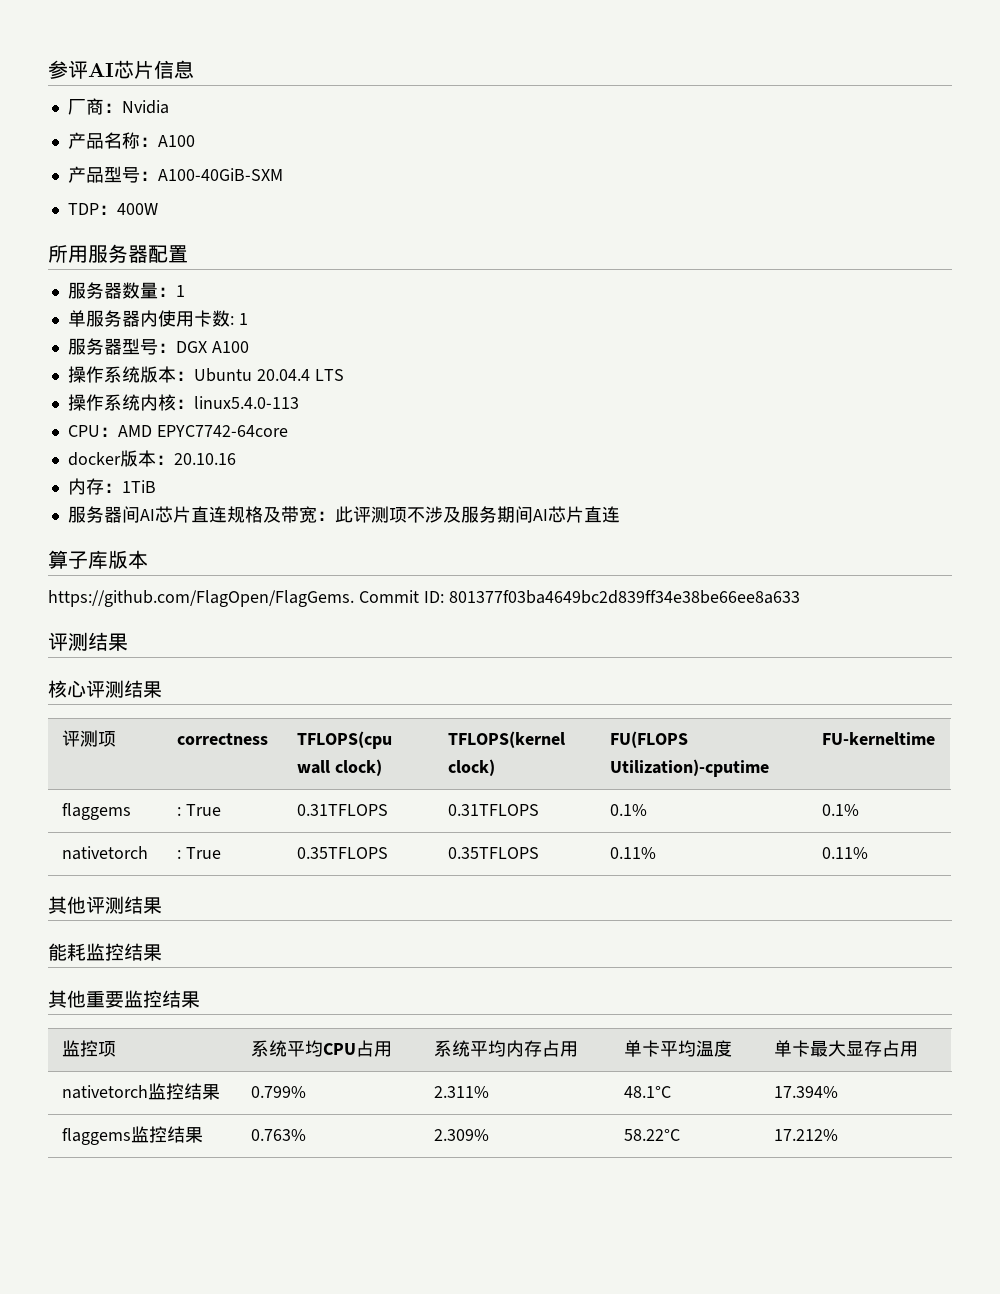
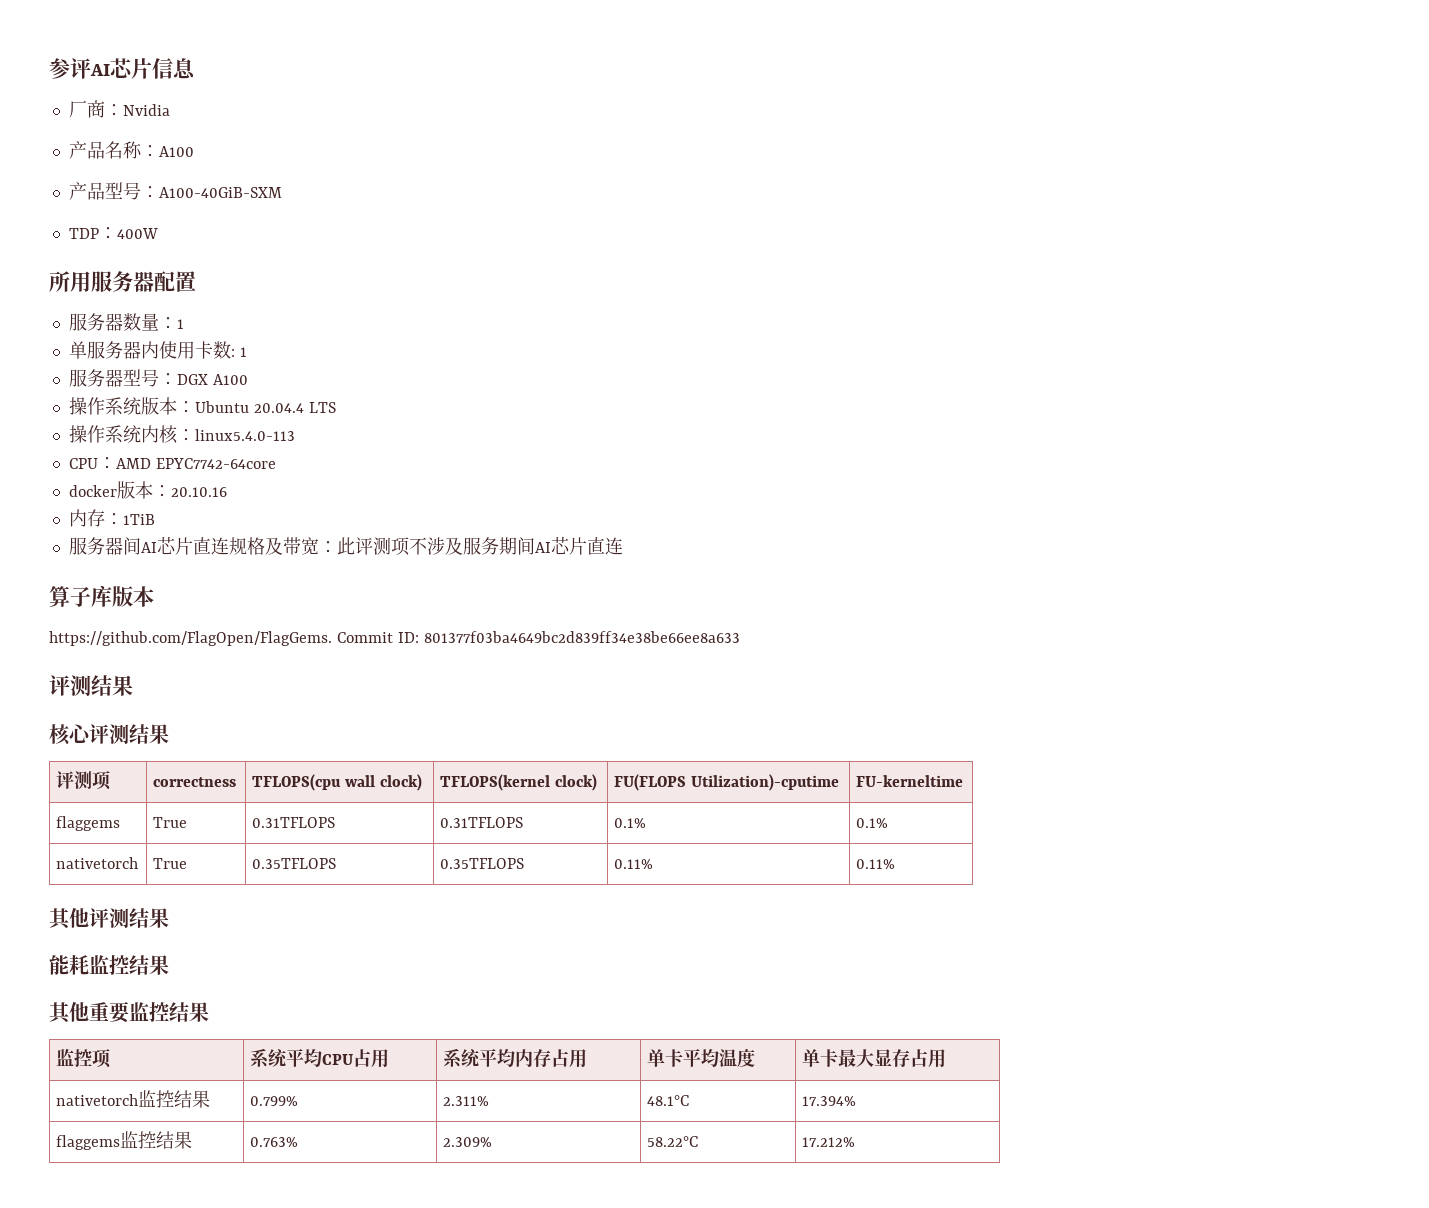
- flaggems | : True | 0.31TFLOPS | 0.31TFLOPS | 0.1% | 0.1%
+ flaggems | True | 0.31TFLOPS | 0.31TFLOPS | 0.1% | 0.1%
- nativetorch | : True | 0.35TFLOPS | 0.35TFLOPS | 0.11% | 0.11%
+ nativetorch | True | 0.35TFLOPS | 0.35TFLOPS | 0.11% | 0.11%

